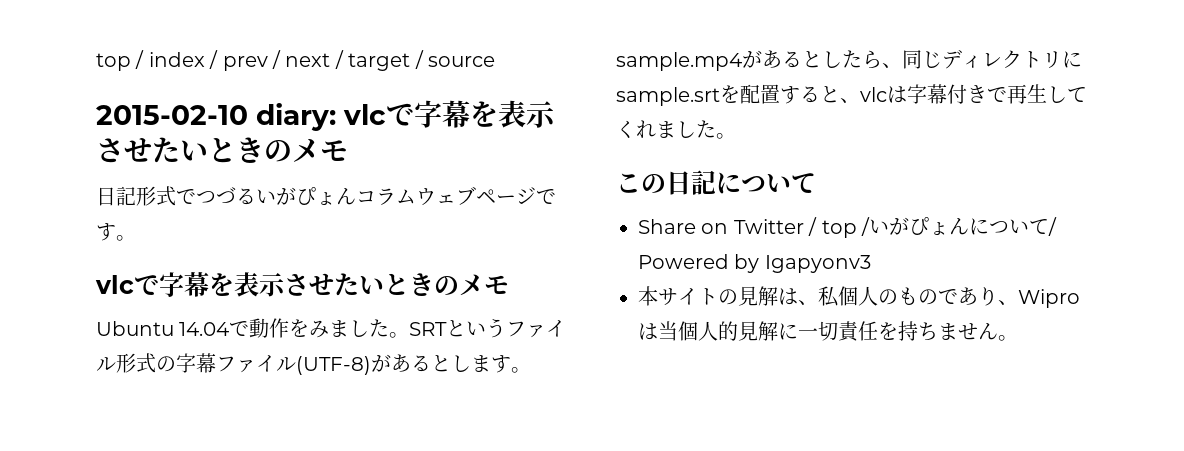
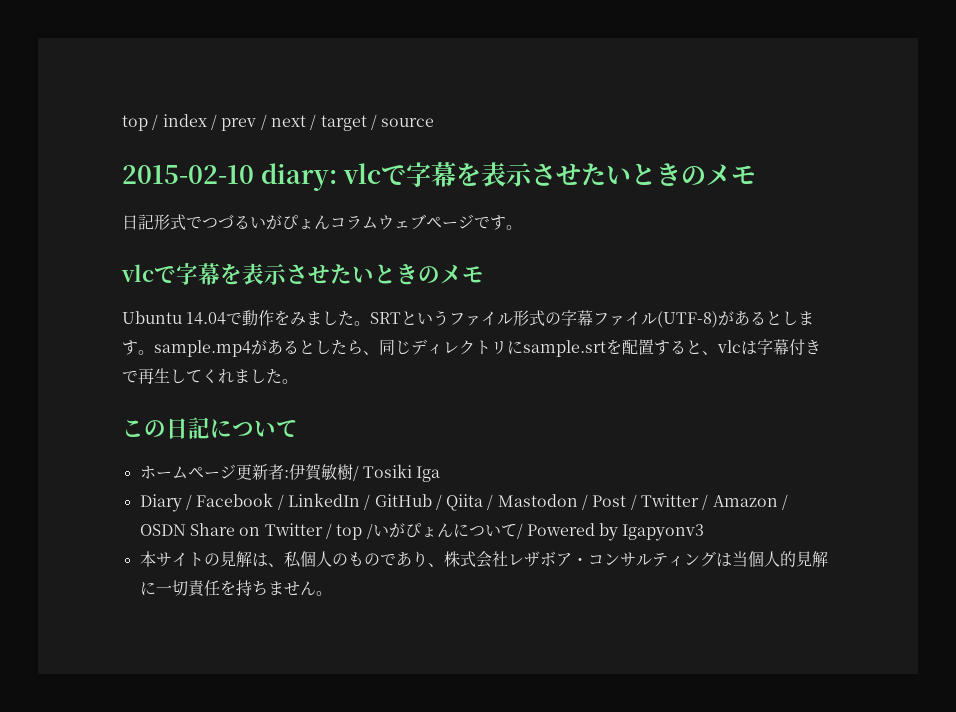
- Share on Twitter / top /いがぴょんについて/ Powered by Igapyonv3
+ ホームページ更新者:伊賀敏樹/ Tosiki Iga
+ Diary / Facebook / LinkedIn / GitHub / Qiita / Mastodon / Post / Twitter / Amazon / OSDN Share on Twitter / top /いがぴょんについて/ Powered by Igapyonv3
- 本サイトの見解は、私個人のものであり、Wiproは当個人的見解に一切責任を持ちません。
+ 本サイトの見解は、私個人のものであり、株式会社レザボア・コンサルティングは当個人的見解に一切責任を持ちません。

